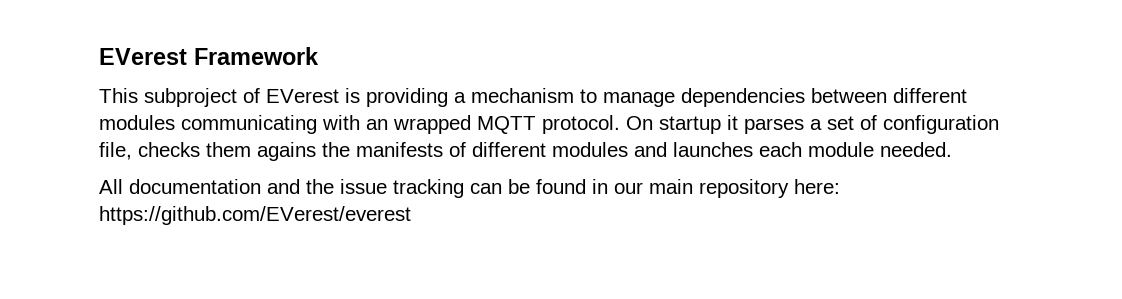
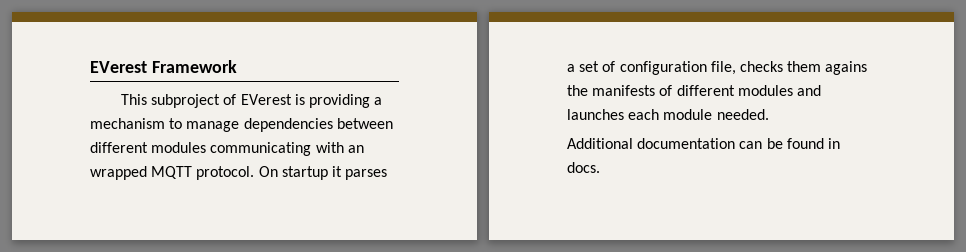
- All documentation and the issue tracking can be found in our main repository here: https://github.com/EVerest/everest
+ Additional documentation can be found in docs.

